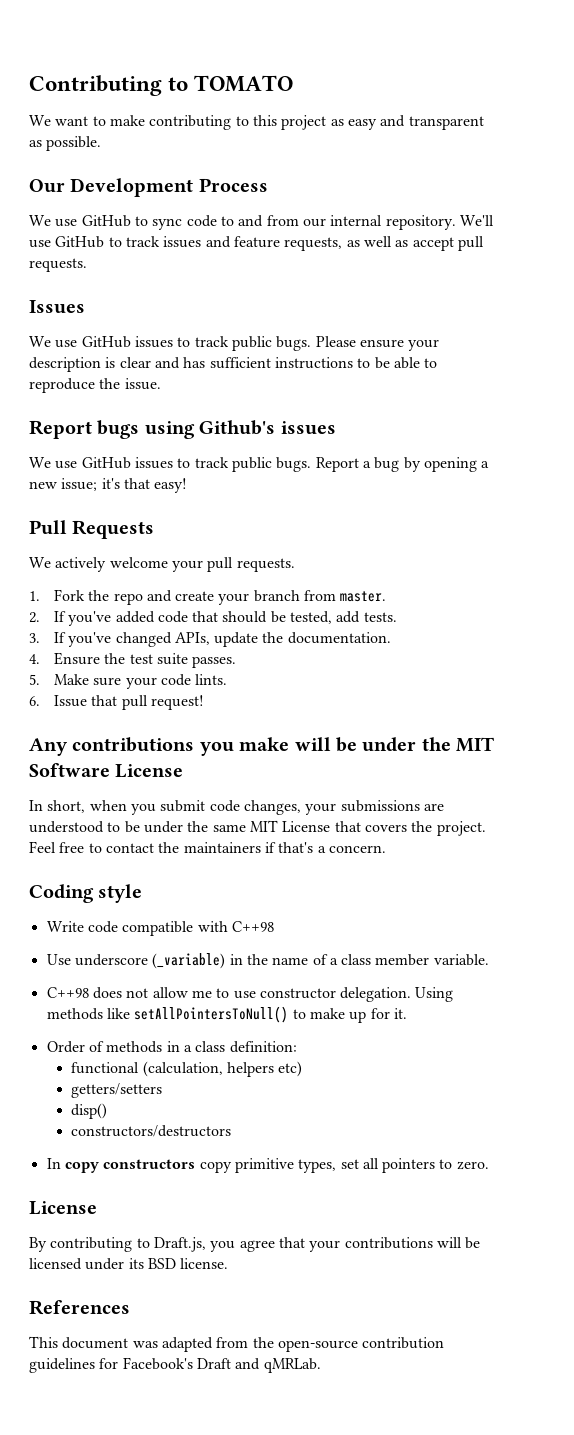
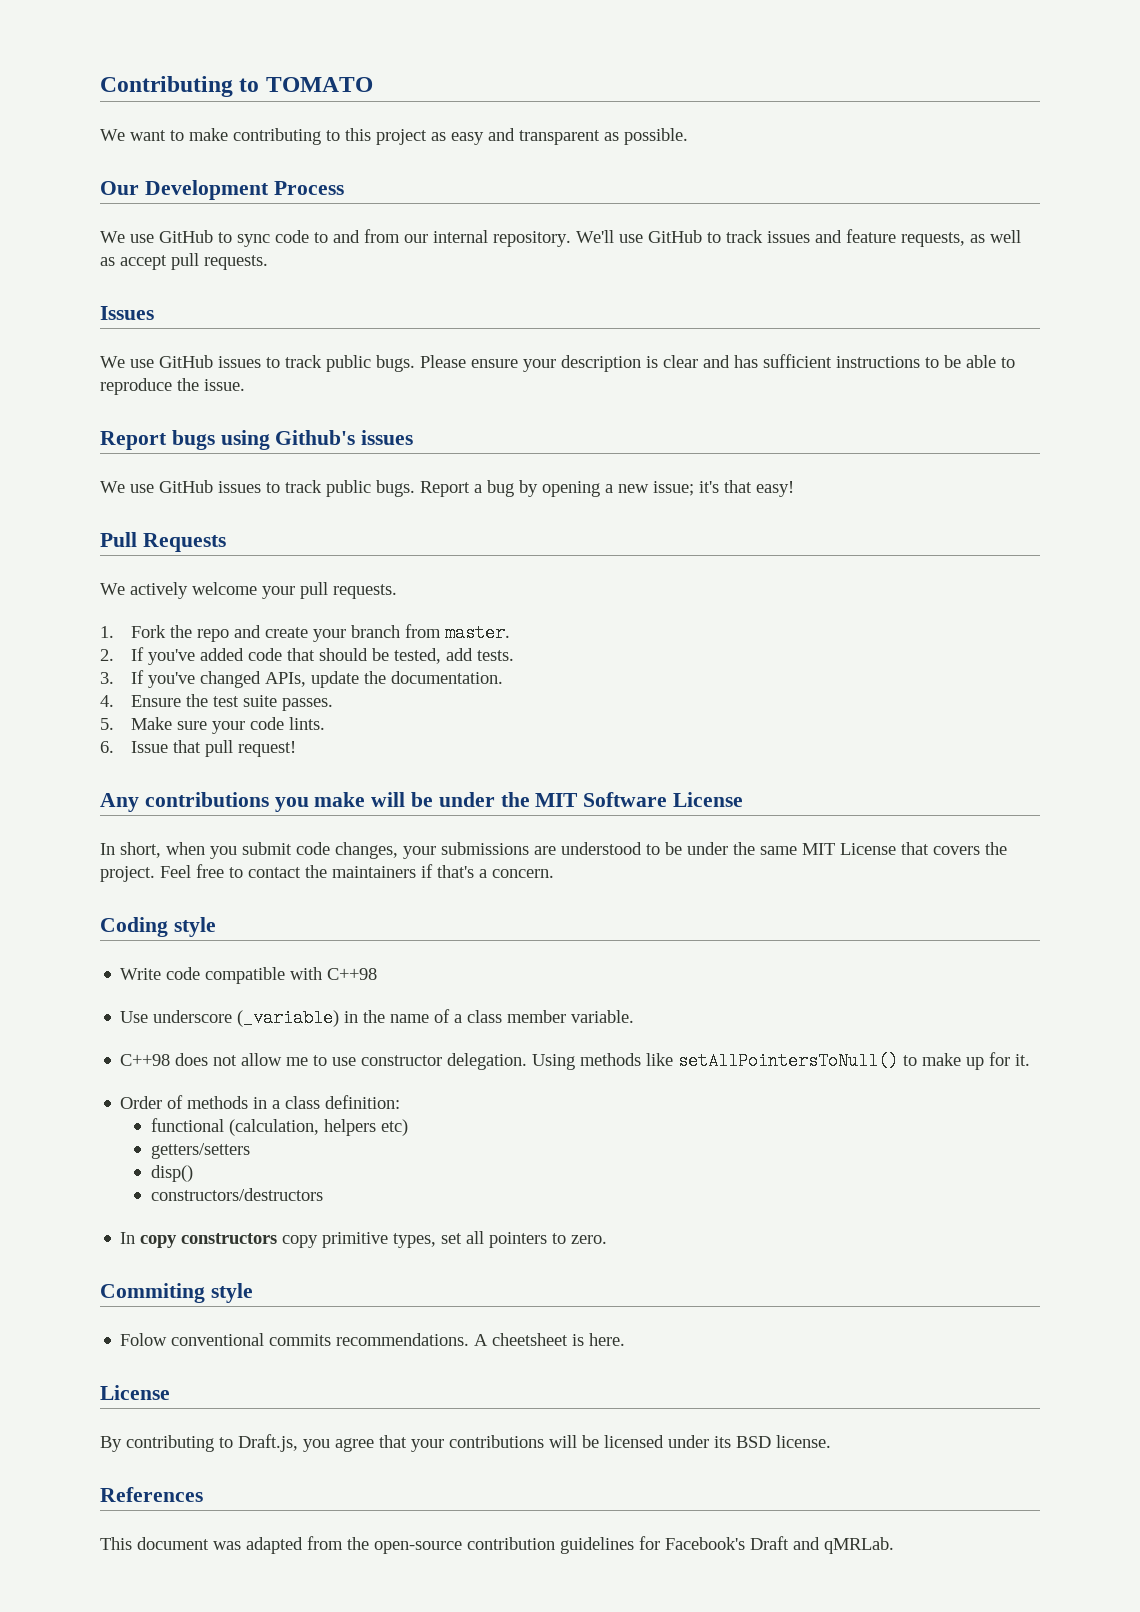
+ Commiting style
+ Folow conventional commits recommendations. A cheetsheet is here.

